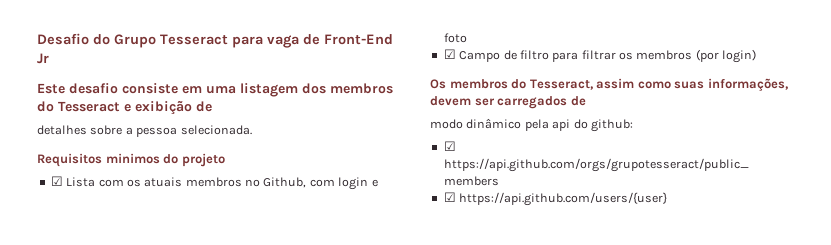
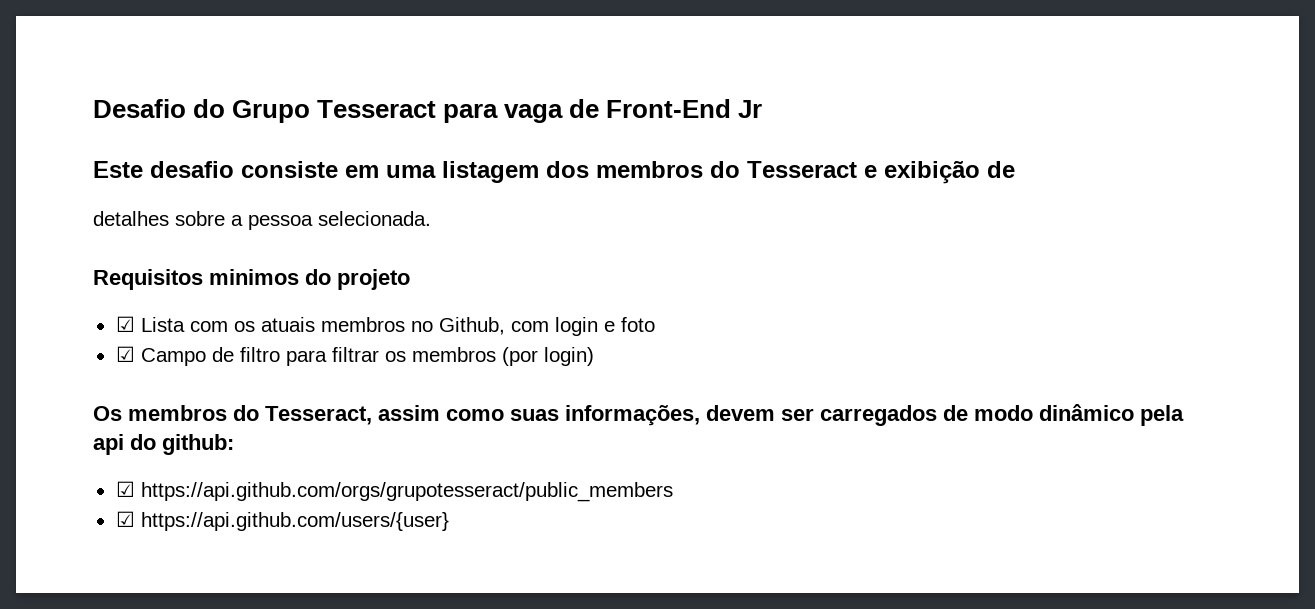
- Os membros do Tesseract, assim como suas informações, devem ser carregados de
- modo dinâmico pela api do github:
+ Os membros do Tesseract, assim como suas informações, devem ser carregados de modo dinâmico pela api do github:

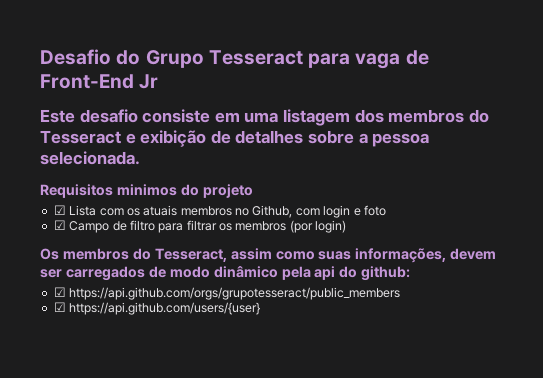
- Este desafio consiste em uma listagem dos membros do Tesseract e exibição de
- detalhes sobre a pessoa selecionada.
+ Este desafio consiste em uma listagem dos membros do Tesseract e exibição de detalhes sobre a pessoa selecionada.

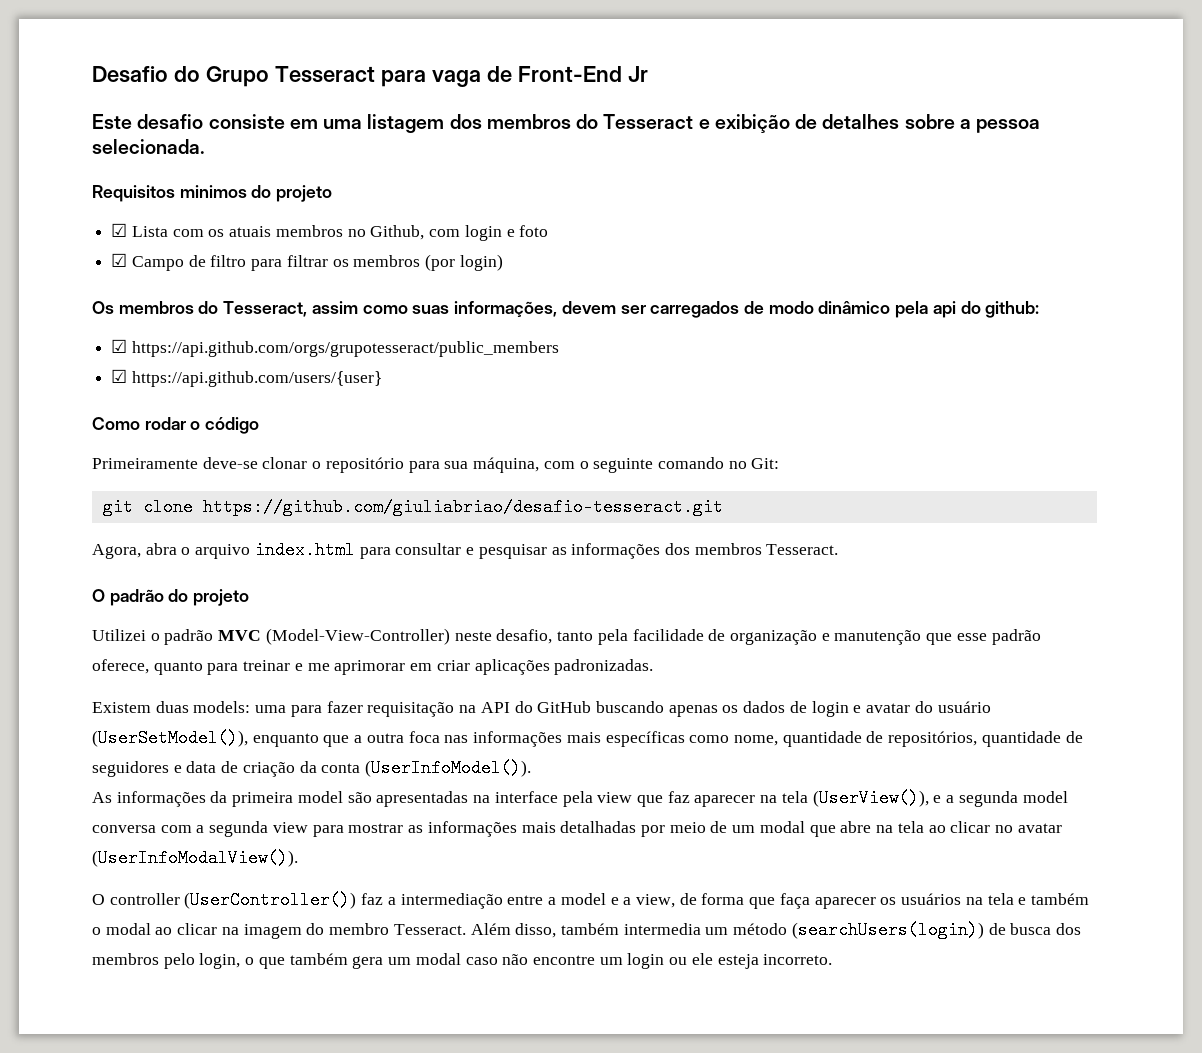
+ Como rodar o código
+ Primeiramente deve-se clonar o repositório para sua máquina, com o seguinte comando no Git:
+ git clone https://github.com/giuliabriao/desafio-tesseract.git
+ Agora, abra o arquivo index.html para consultar e pesquisar as informações dos membros Tesseract.
+ O padrão do projeto
+ Utilizei o padrão MVC (Model-View-Controller) neste desafio, tanto pela facilidade de organização e manutenção que esse padrão oferece, quanto para treinar e me aprimorar em criar aplicações padronizadas.
+ Existem duas models: uma para fazer requisitação na API do GitHub buscando apenas os dados de login e avatar do usuário (UserSetModel()), enquanto que a outra foca nas informações mais específicas como nome, quantidade de repositórios, quantidade de seguidores e data de criação da conta (UserInfoModel()).
+ As informações da primeira model são apresentadas na interface pela view que faz aparecer na tela (UserView()), e a segunda model conversa com a segunda view para mostrar as informações mais detalhadas por meio de um modal que abre na tela ao clicar no avatar (UserInfoModalView()).
+ O controller (UserController()) faz a intermediação entre a model e a view, de forma que faça aparecer os usuários na tela e também o modal ao clicar na imagem do membro Tesseract. Além disso, também intermedia um método (searchUsers(login)) de busca dos membros pelo login, o que também gera um modal caso não encontre um login ou ele esteja incorreto.

